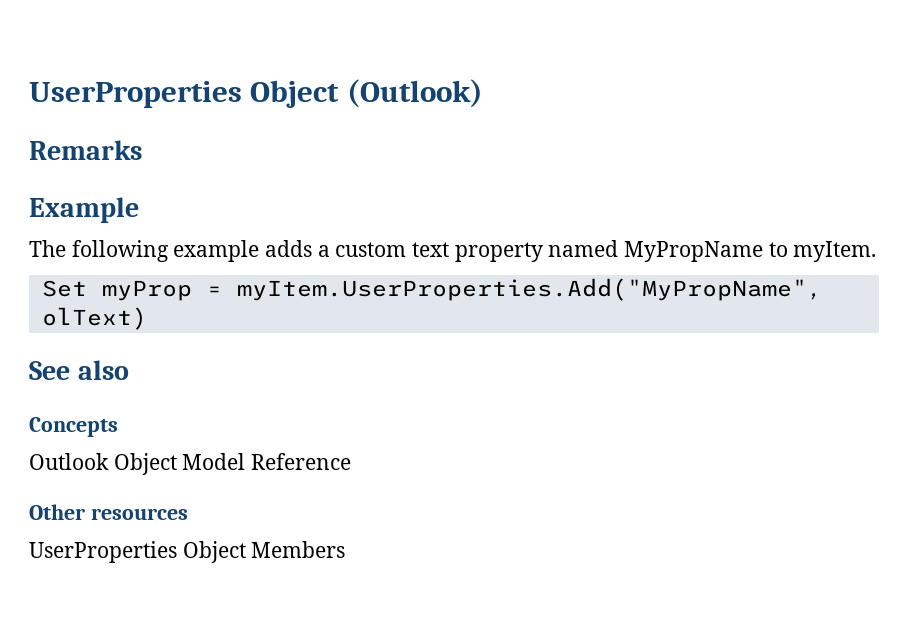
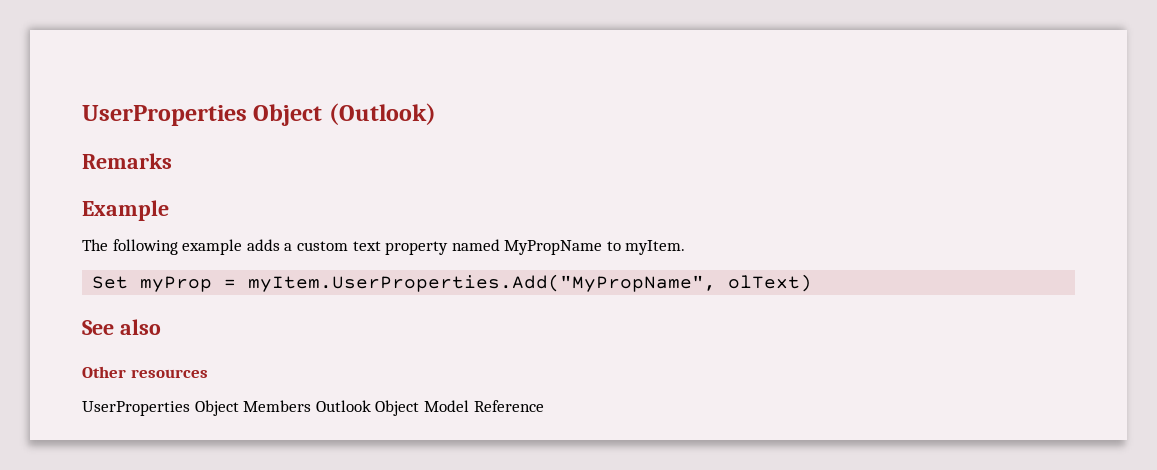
- Concepts
- Outlook Object Model Reference
- UserProperties Object Members
+ UserProperties Object Members Outlook Object Model Reference

